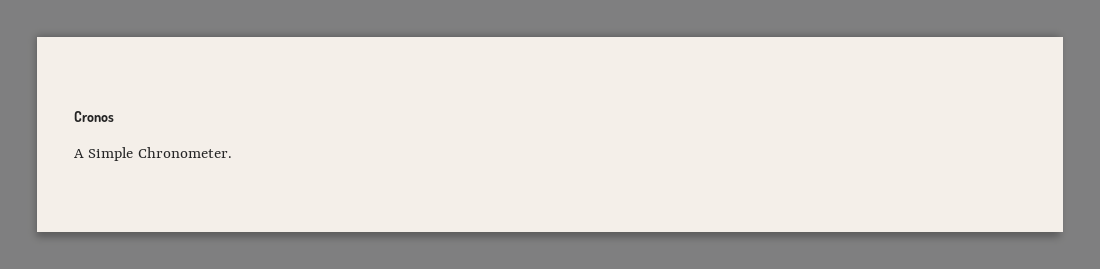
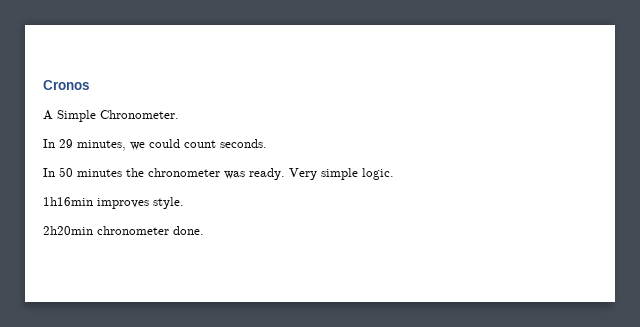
+ In 29 minutes, we could count seconds.
+ In 50 minutes the chronometer was ready. Very simple logic.
+ 1h16min improves style.
+ 2h20min chronometer done.

